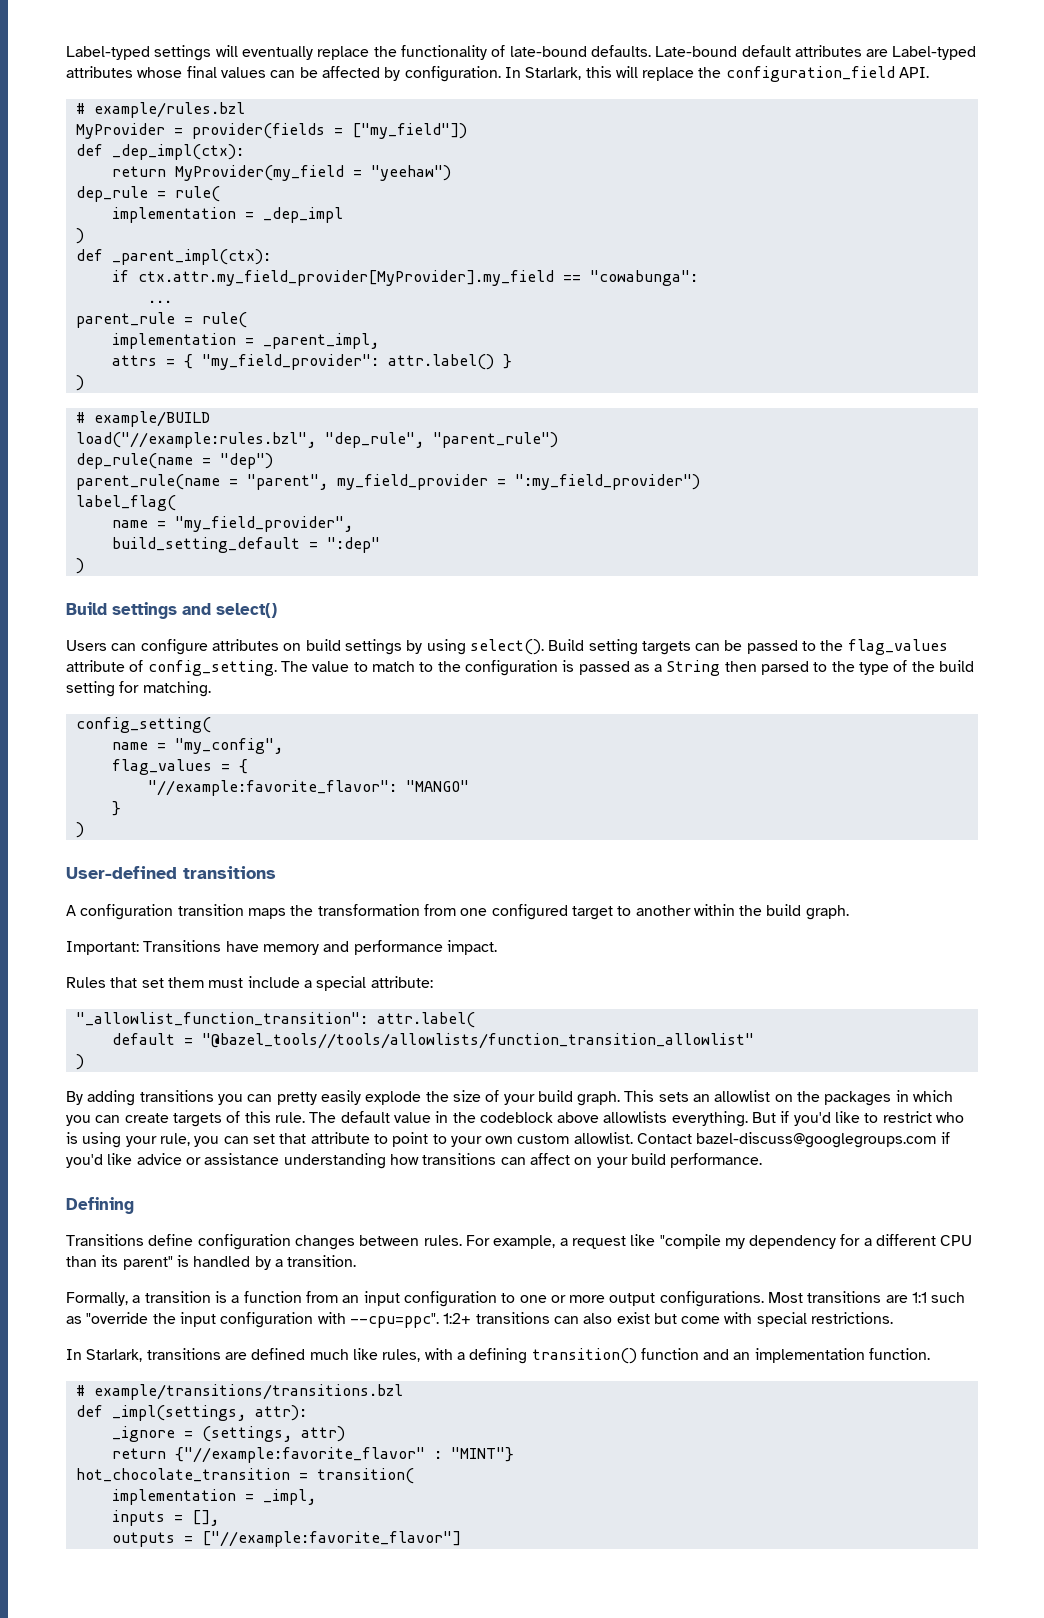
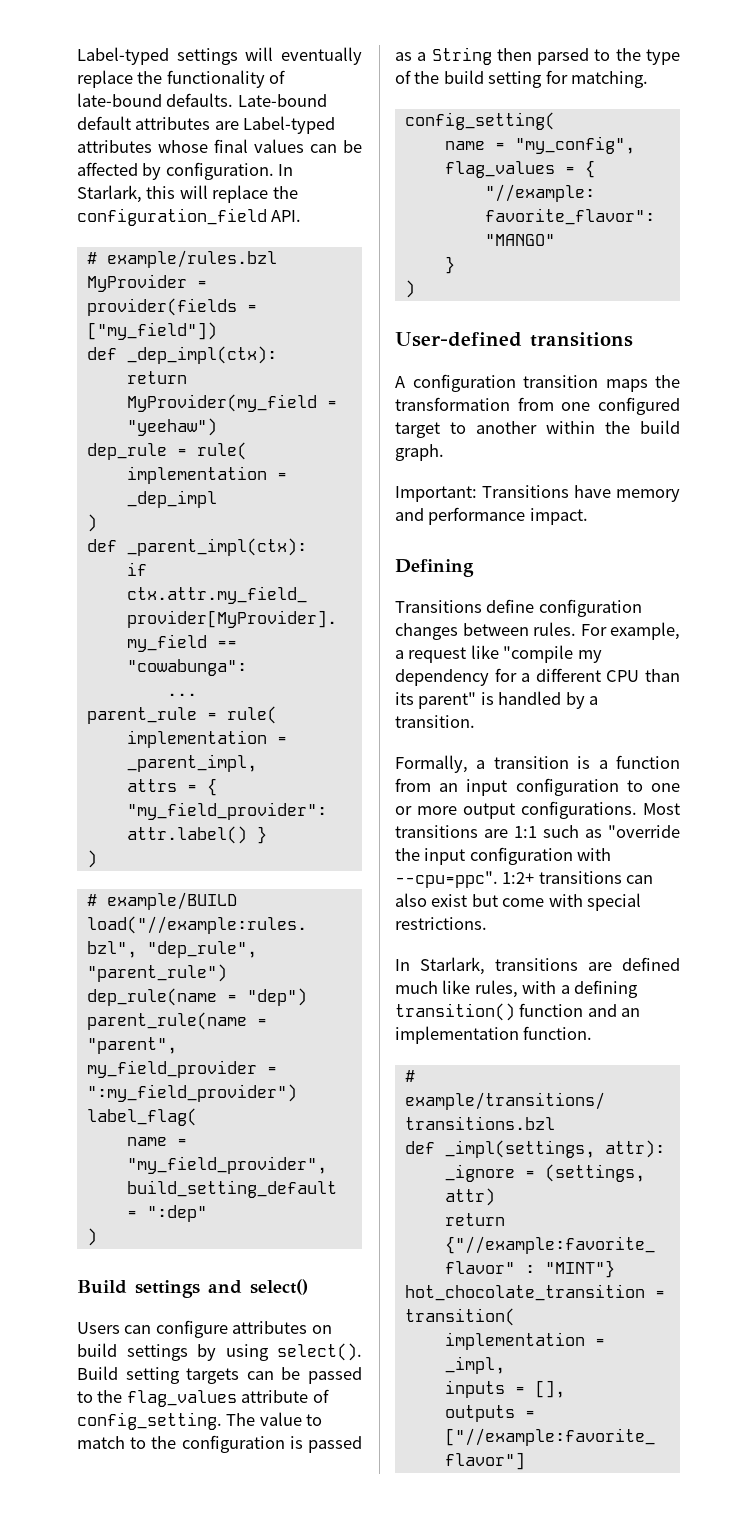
- Rules that set them must include a special attribute:
- "_allowlist_function_transition": attr.label(
- default = "@bazel_tools//tools/allowlists/function_transition_allowlist"
- )
- By adding transitions you can pretty easily explode the size of your build graph. This sets an allowlist on the packages in which you can create targets of this rule. The default value in the codeblock above allowlists everything. But if you'd like to restrict who is using your rule, you can set that attribute to point to your own custom allowlist. Contact bazel-discuss@googlegroups.com if you'd like advice or assistance understanding how transitions can affect on your build performance.

